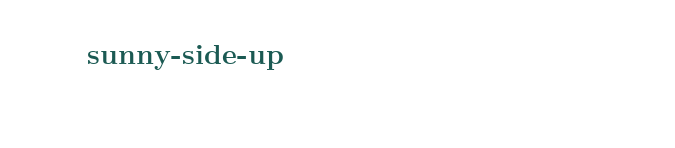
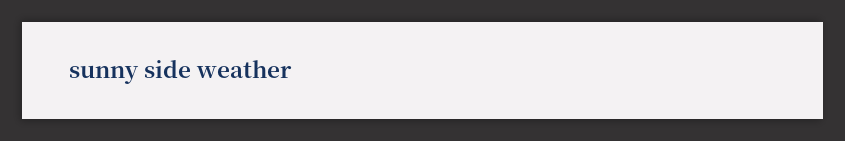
- sunny-side-up
+ sunny side weather

